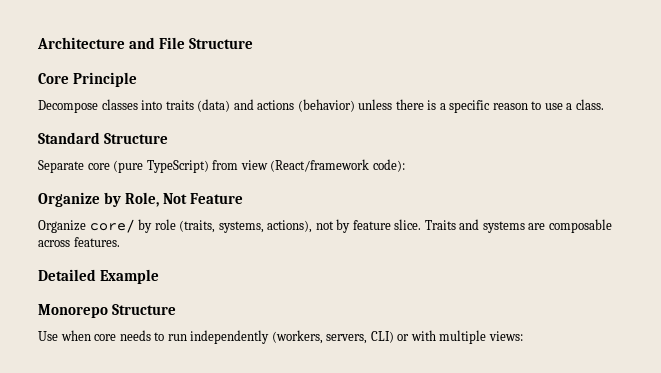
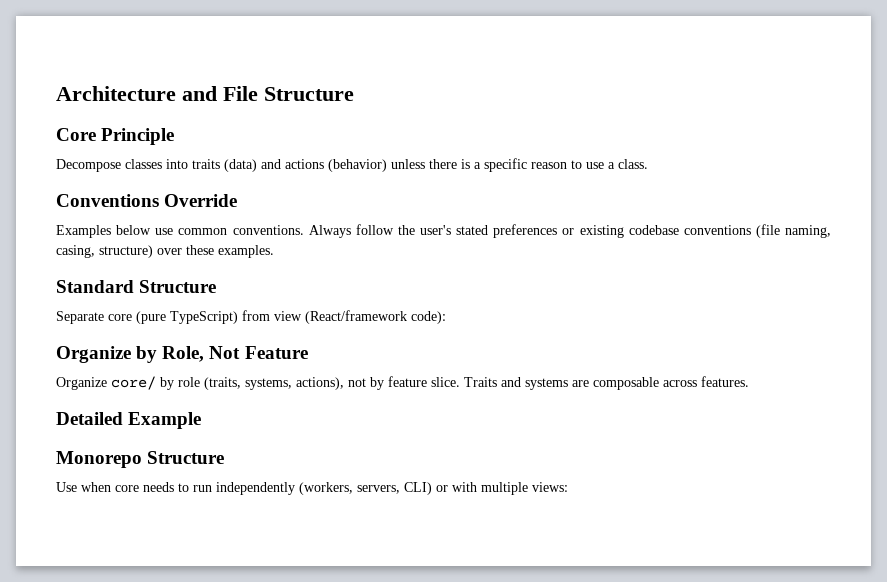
+ Conventions Override
+ Examples below use common conventions. Always follow the user's stated preferences or existing codebase conventions (file naming, casing, structure) over these examples.

